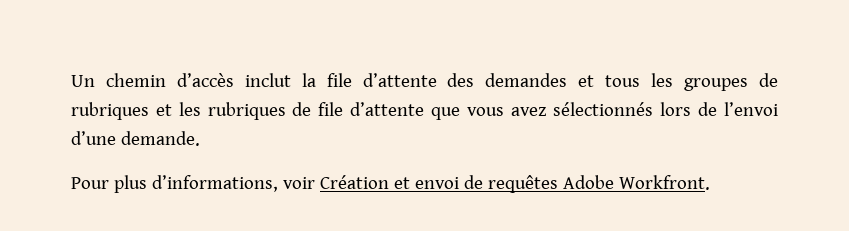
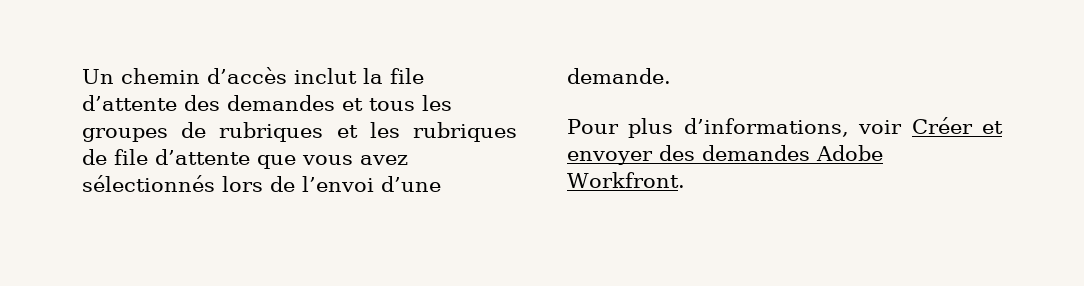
- Pour plus d’informations, voir Création et envoi de requêtes Adobe Workfront.
+ Pour plus d’informations, voir Créer et envoyer des demandes Adobe Workfront.

